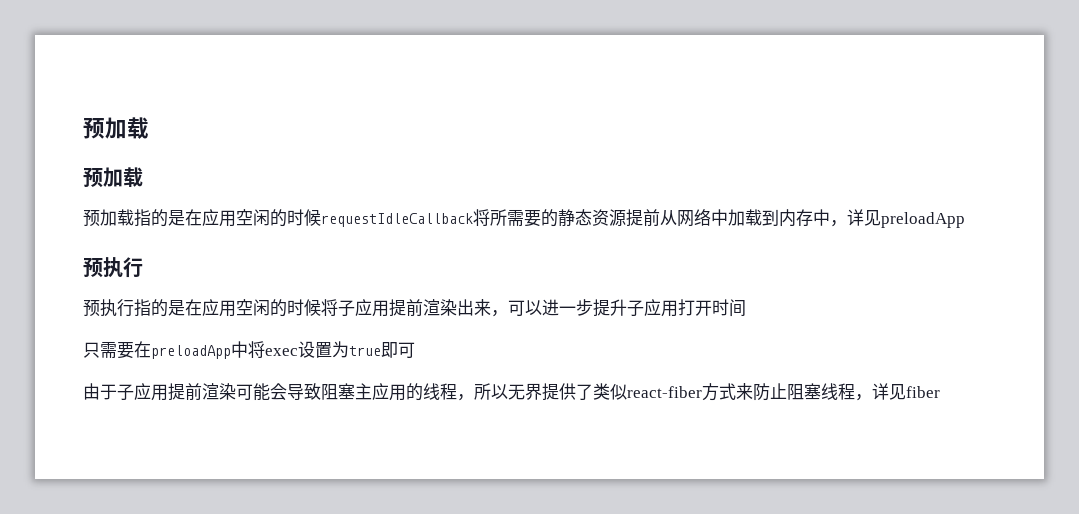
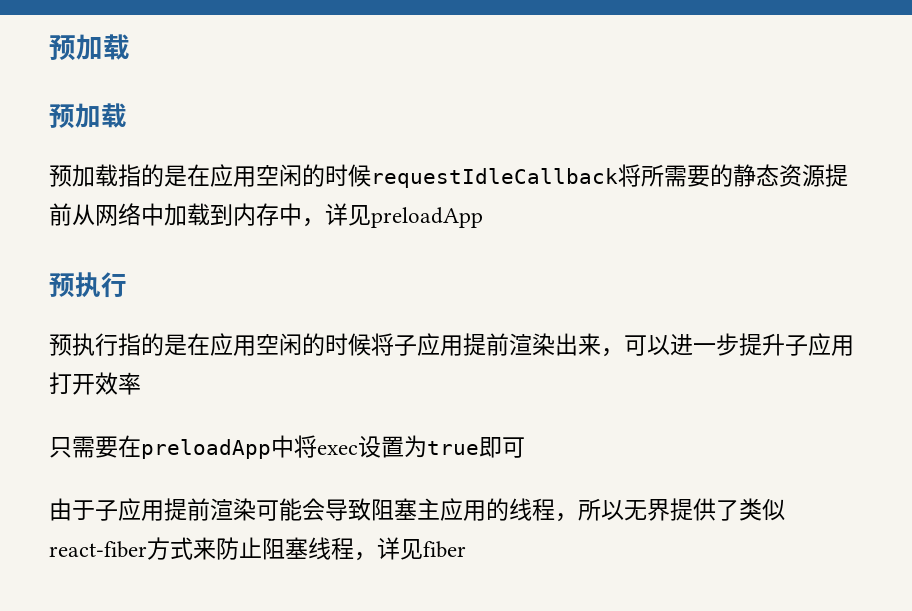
- 预执行指的是在应用空闲的时候将子应用提前渲染出来，可以进一步提升子应用打开时间
+ 预执行指的是在应用空闲的时候将子应用提前渲染出来，可以进一步提升子应用打开效率

